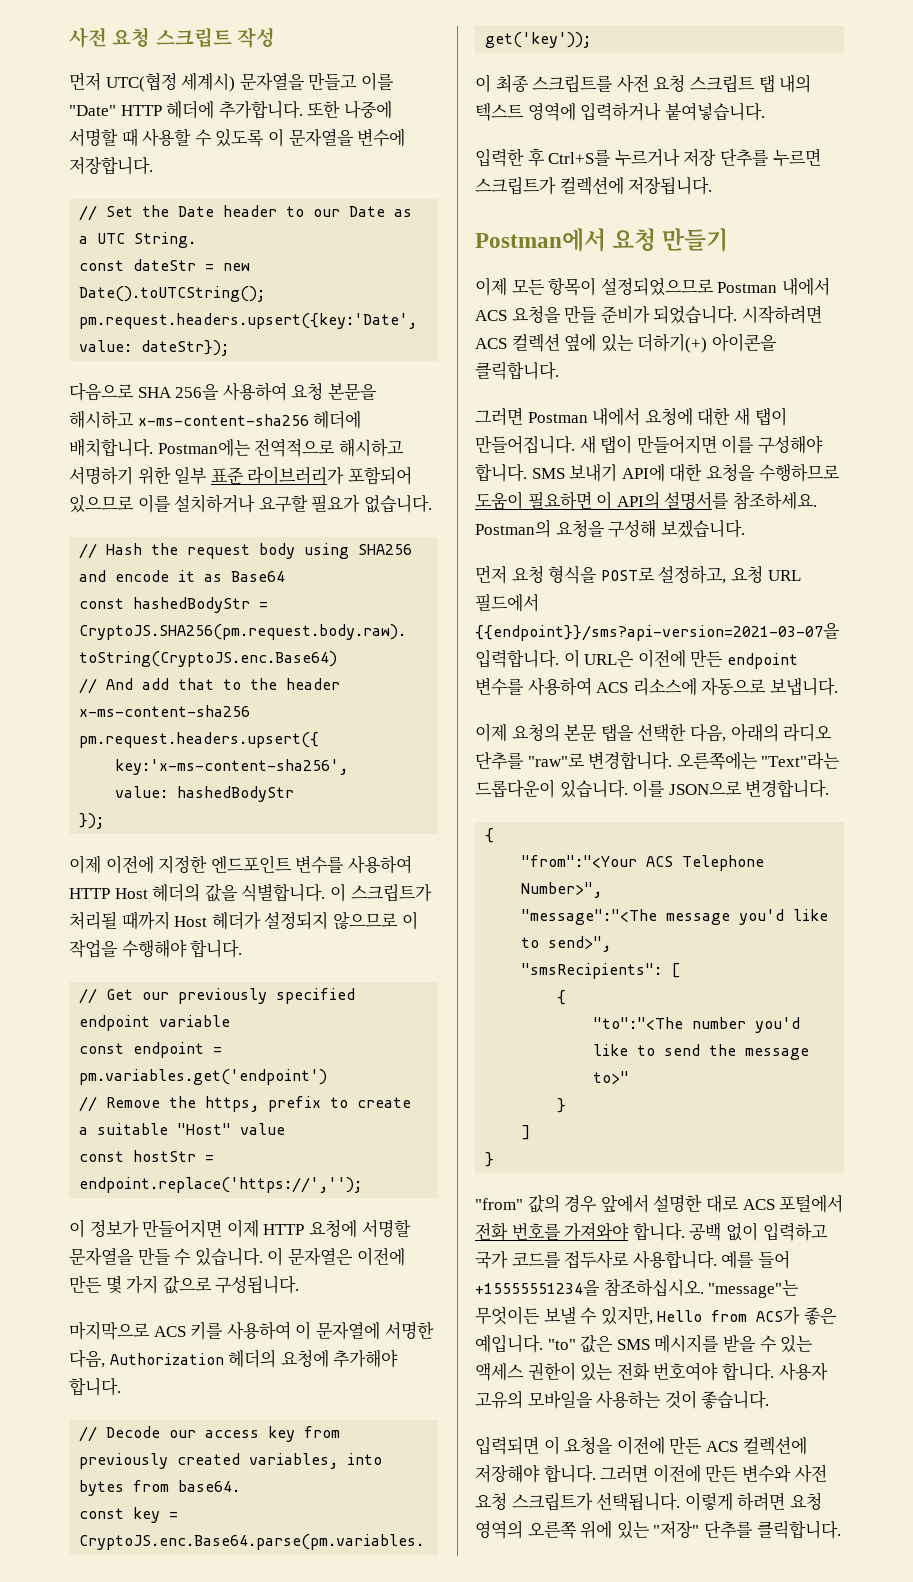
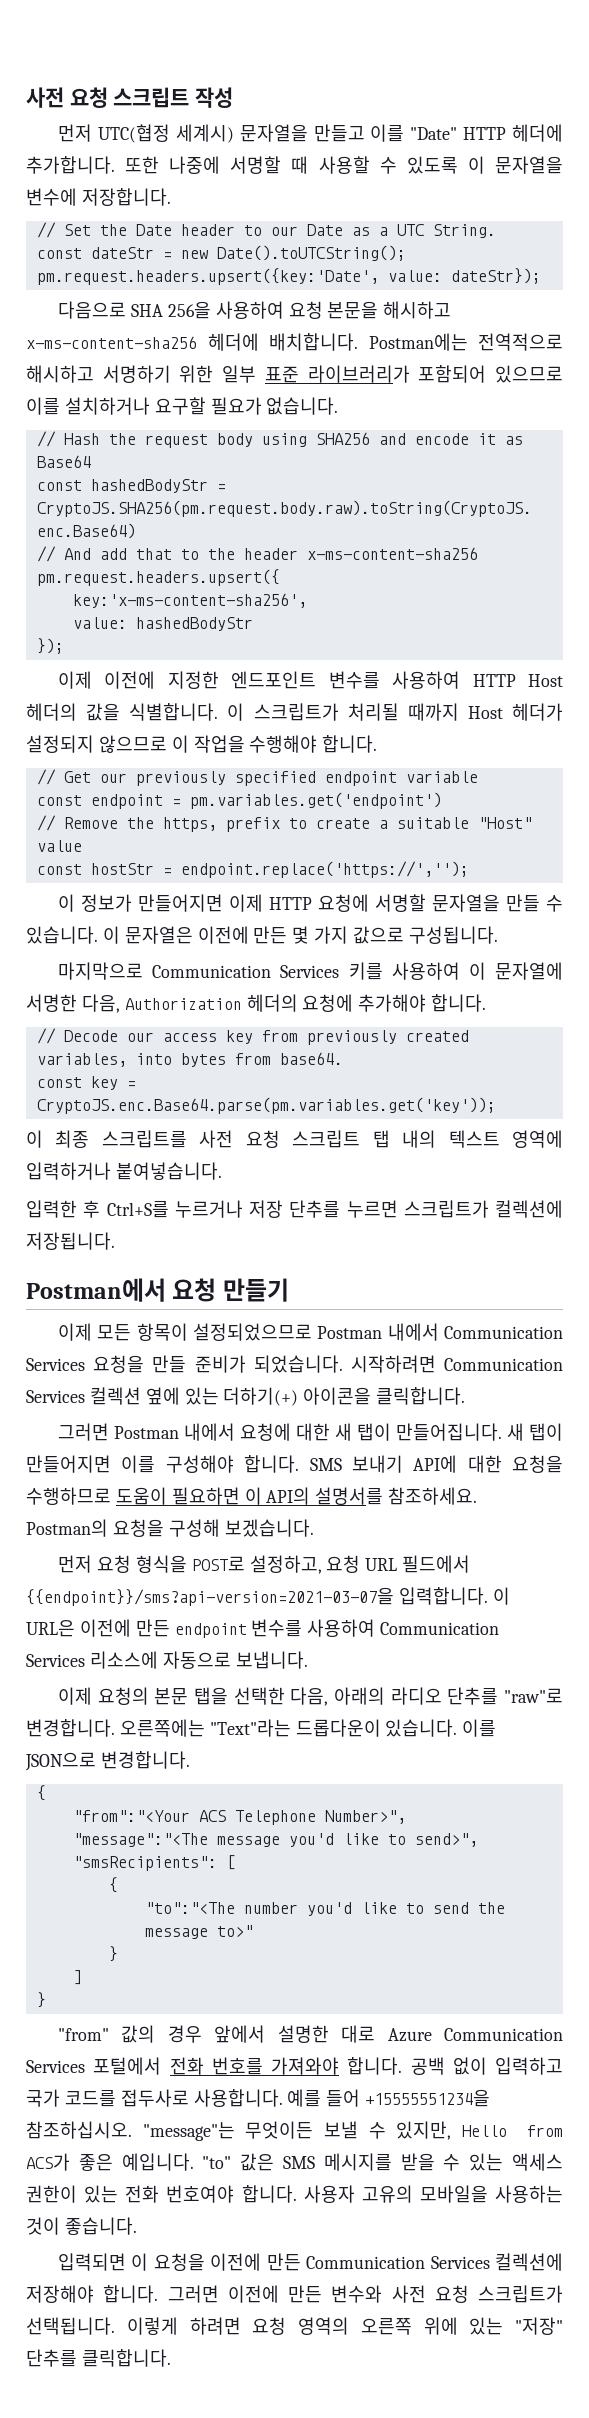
- 마지막으로 ACS 키를 사용하여 이 문자열에 서명한 다음, Authorization 헤더의 요청에 추가해야 합니다.
+ 마지막으로 Communication Services 키를 사용하여 이 문자열에 서명한 다음, Authorization 헤더의 요청에 추가해야 합니다.
- 이제 모든 항목이 설정되었으므로 Postman 내에서 ACS 요청을 만들 준비가 되었습니다.
+ 이제 모든 항목이 설정되었으므로 Postman 내에서 Communication Services 요청을 만들 준비가 되었습니다.
- 시작하려면 ACS 컬렉션 옆에 있는 더하기(+) 아이콘을 클릭합니다.
+ 시작하려면 Communication Services 컬렉션 옆에 있는 더하기(+) 아이콘을 클릭합니다.
- 이 URL은 이전에 만든 endpoint 변수를 사용하여 ACS 리소스에 자동으로 보냅니다.
+ 이 URL은 이전에 만든 endpoint 변수를 사용하여 Communication Services 리소스에 자동으로 보냅니다.
- "from" 값의 경우 앞에서 설명한 대로 ACS 포털에서 전화 번호를 가져와야 합니다.
+ "from" 값의 경우 앞에서 설명한 대로 Azure Communication Services 포털에서 전화 번호를 가져와야 합니다.
- 입력되면 이 요청을 이전에 만든 ACS 컬렉션에 저장해야 합니다.
+ 입력되면 이 요청을 이전에 만든 Communication Services 컬렉션에 저장해야 합니다.

